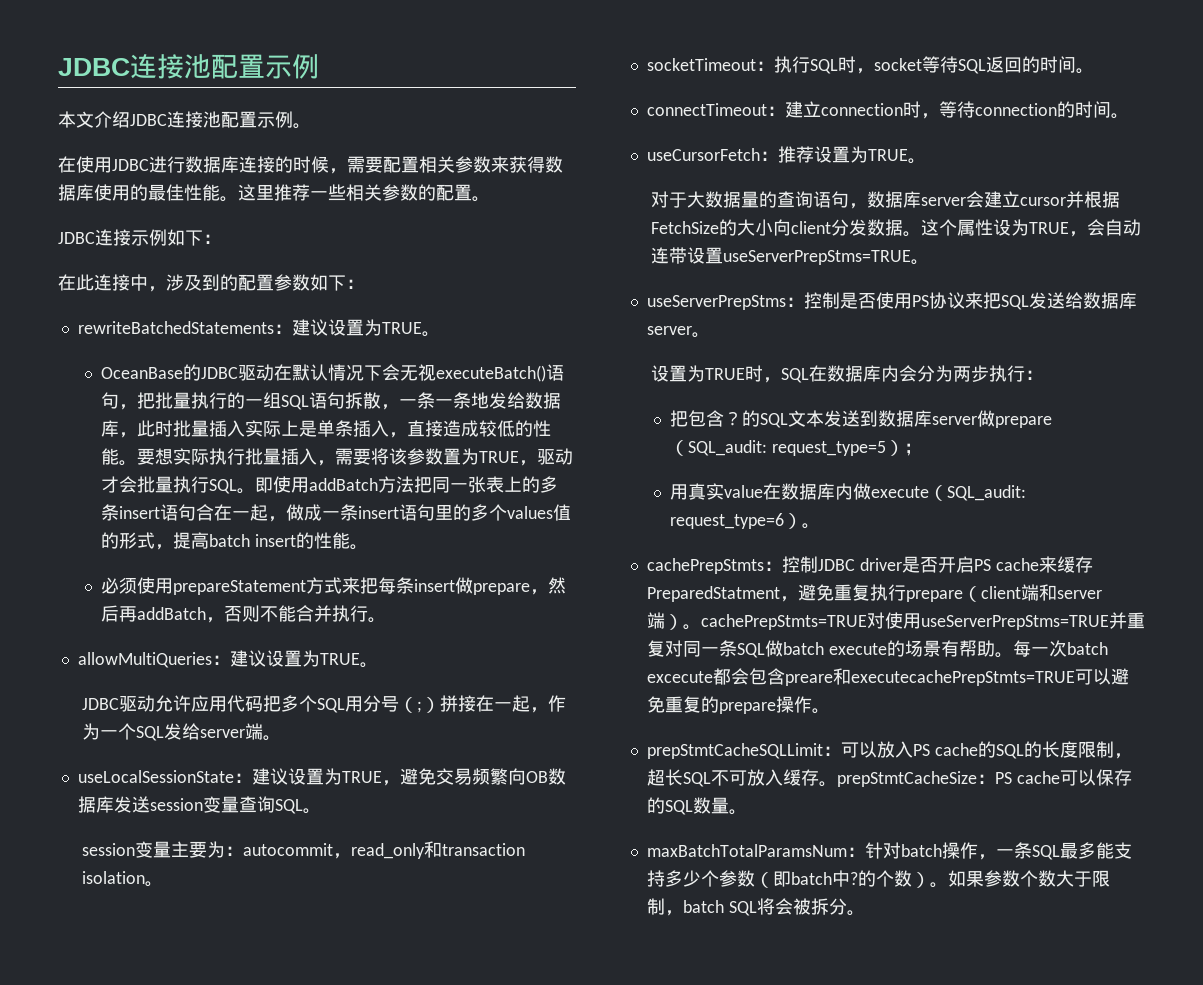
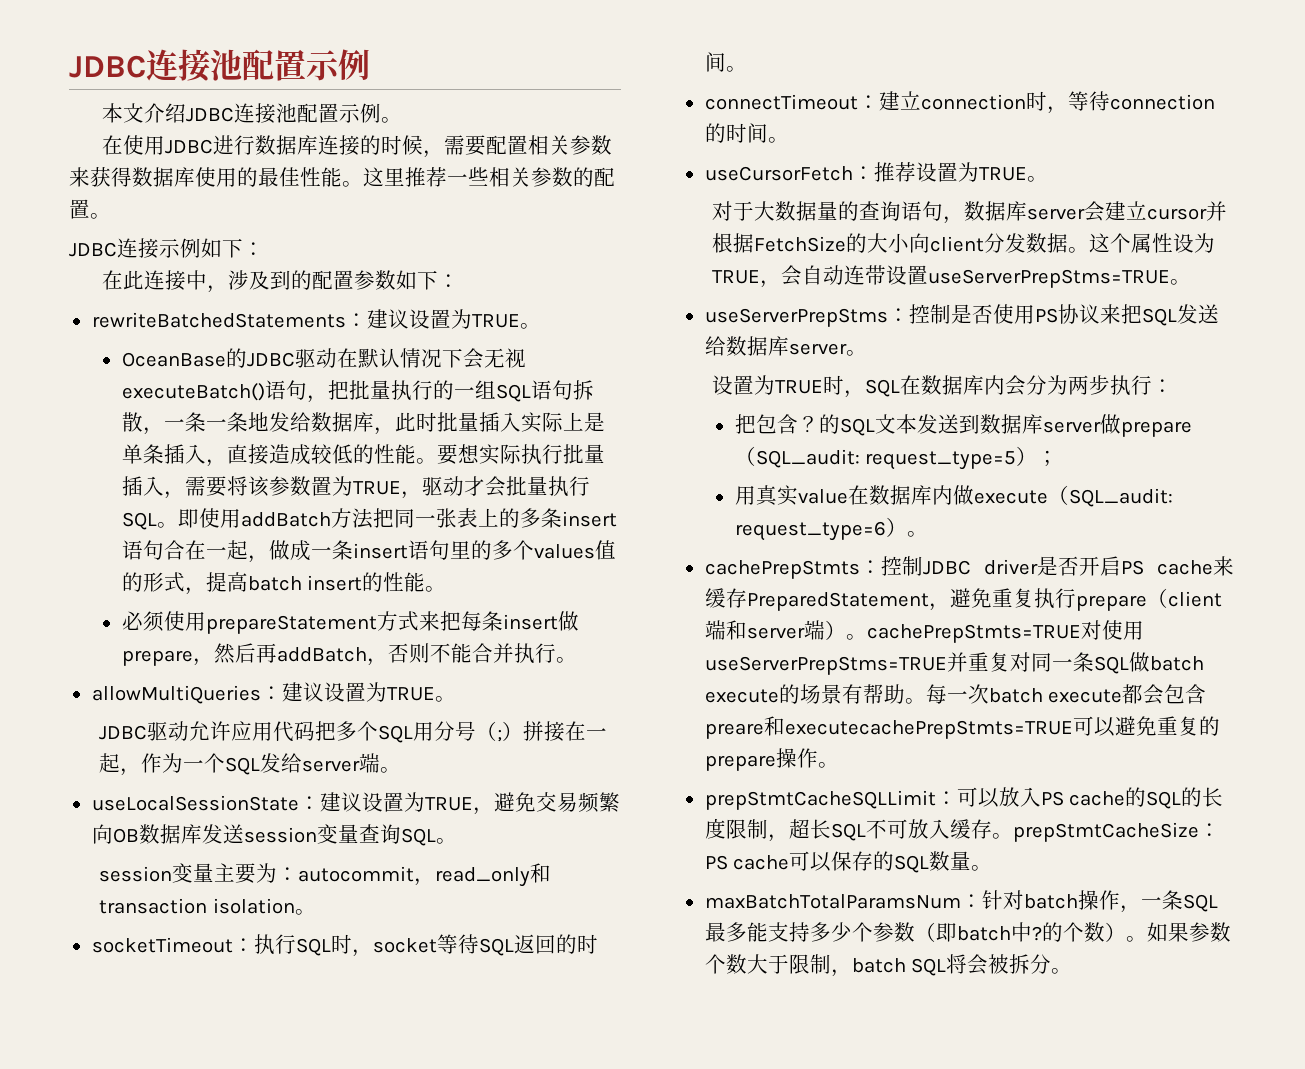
- cachePrepStmts：控制JDBC driver是否开启PS cache来缓存PreparedStatment，避免重复执行prepare（client端和server端）。cachePrepStmts=TRUE对使用useServerPrepStms=TRUE并重复对同一条SQL做batch execute的场景有帮助。
+ cachePrepStmts：控制JDBC driver是否开启PS cache来缓存PreparedStatement，避免重复执行prepare（client端和server端）。cachePrepStmts=TRUE对使用useServerPrepStms=TRUE并重复对同一条SQL做batch execute的场景有帮助。
- 每一次batch excecute都会包含preare和executecachePrepStmts=TRUE可以避免重复的prepare操作。
+ 每一次batch execute都会包含preare和executecachePrepStmts=TRUE可以避免重复的prepare操作。

